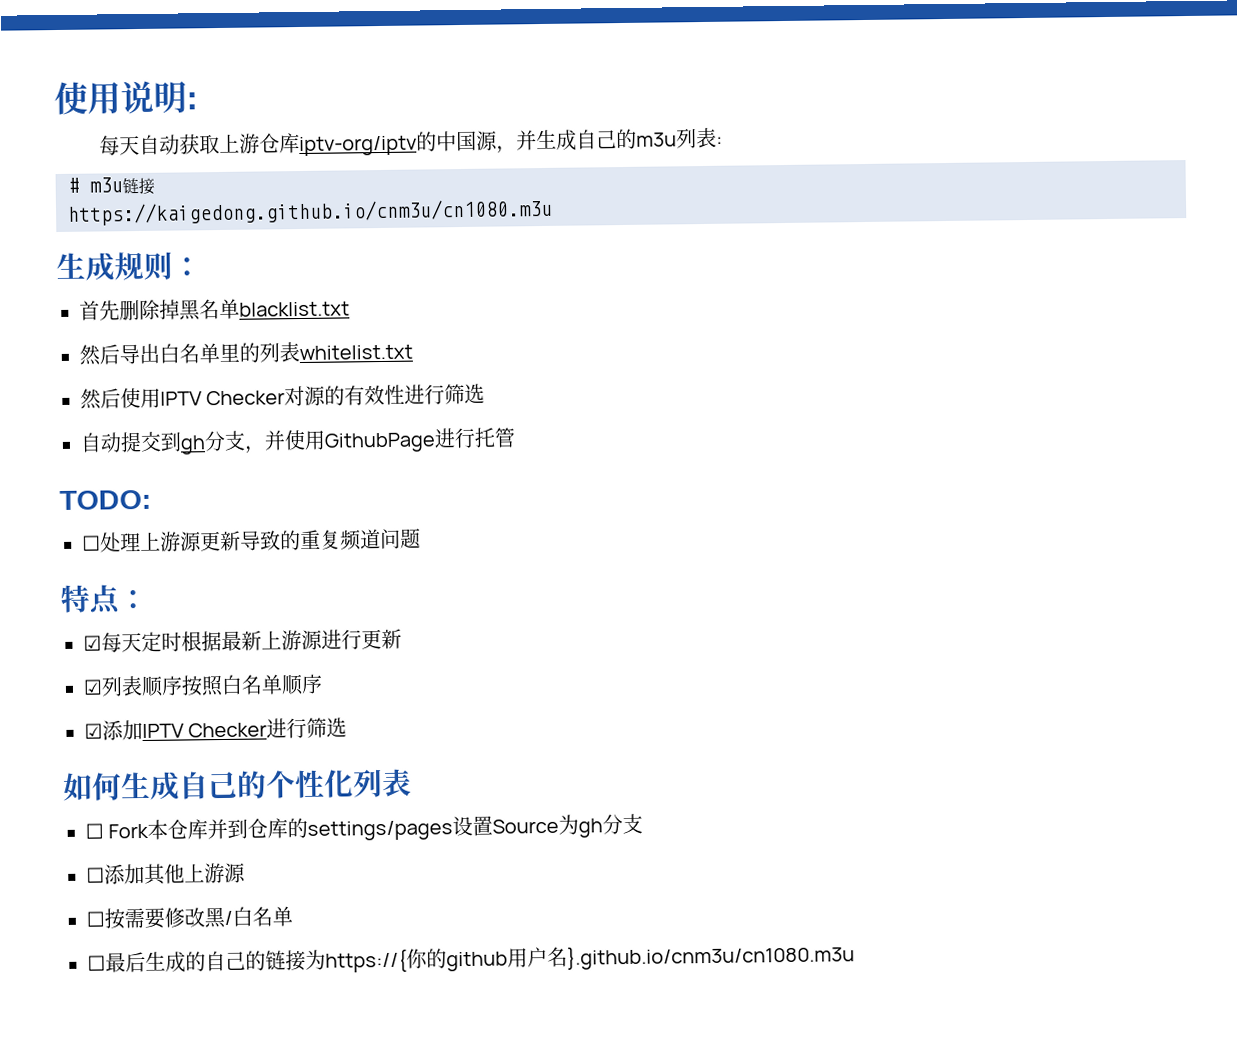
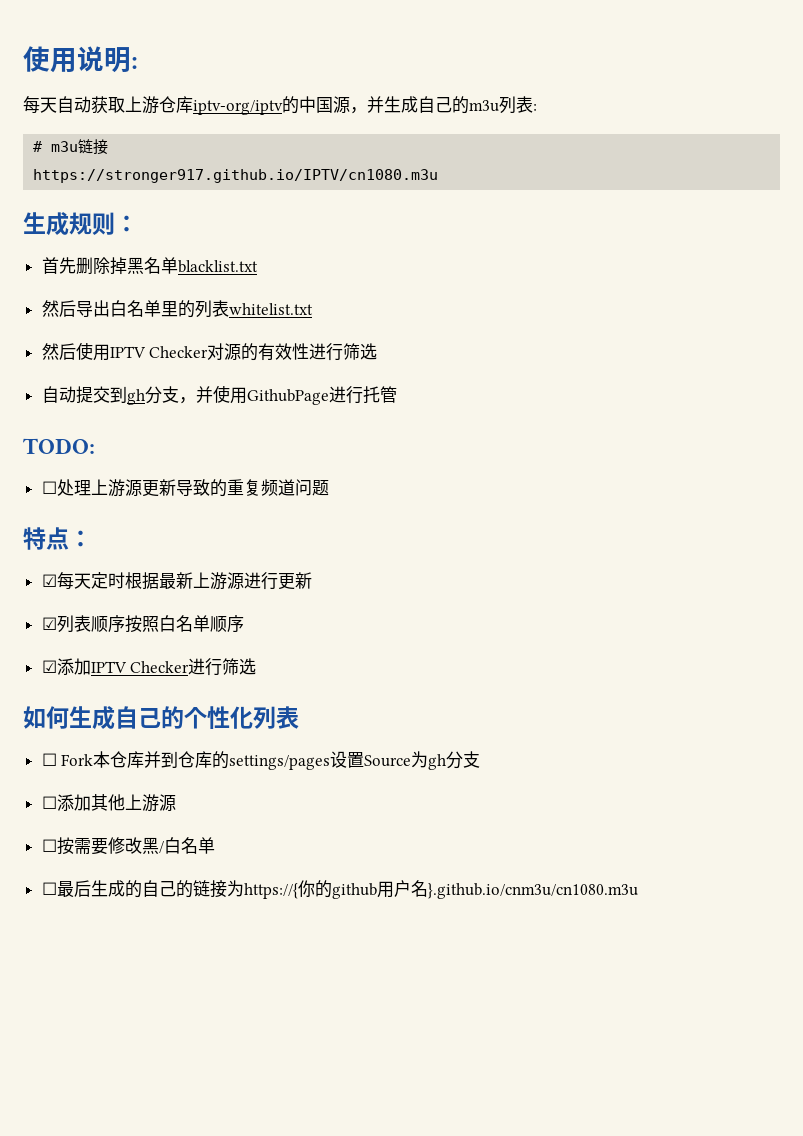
- https://kaigedong.github.io/cnm3u/cn1080.m3u
+ https://stronger917.github.io/IPTV/cn1080.m3u

